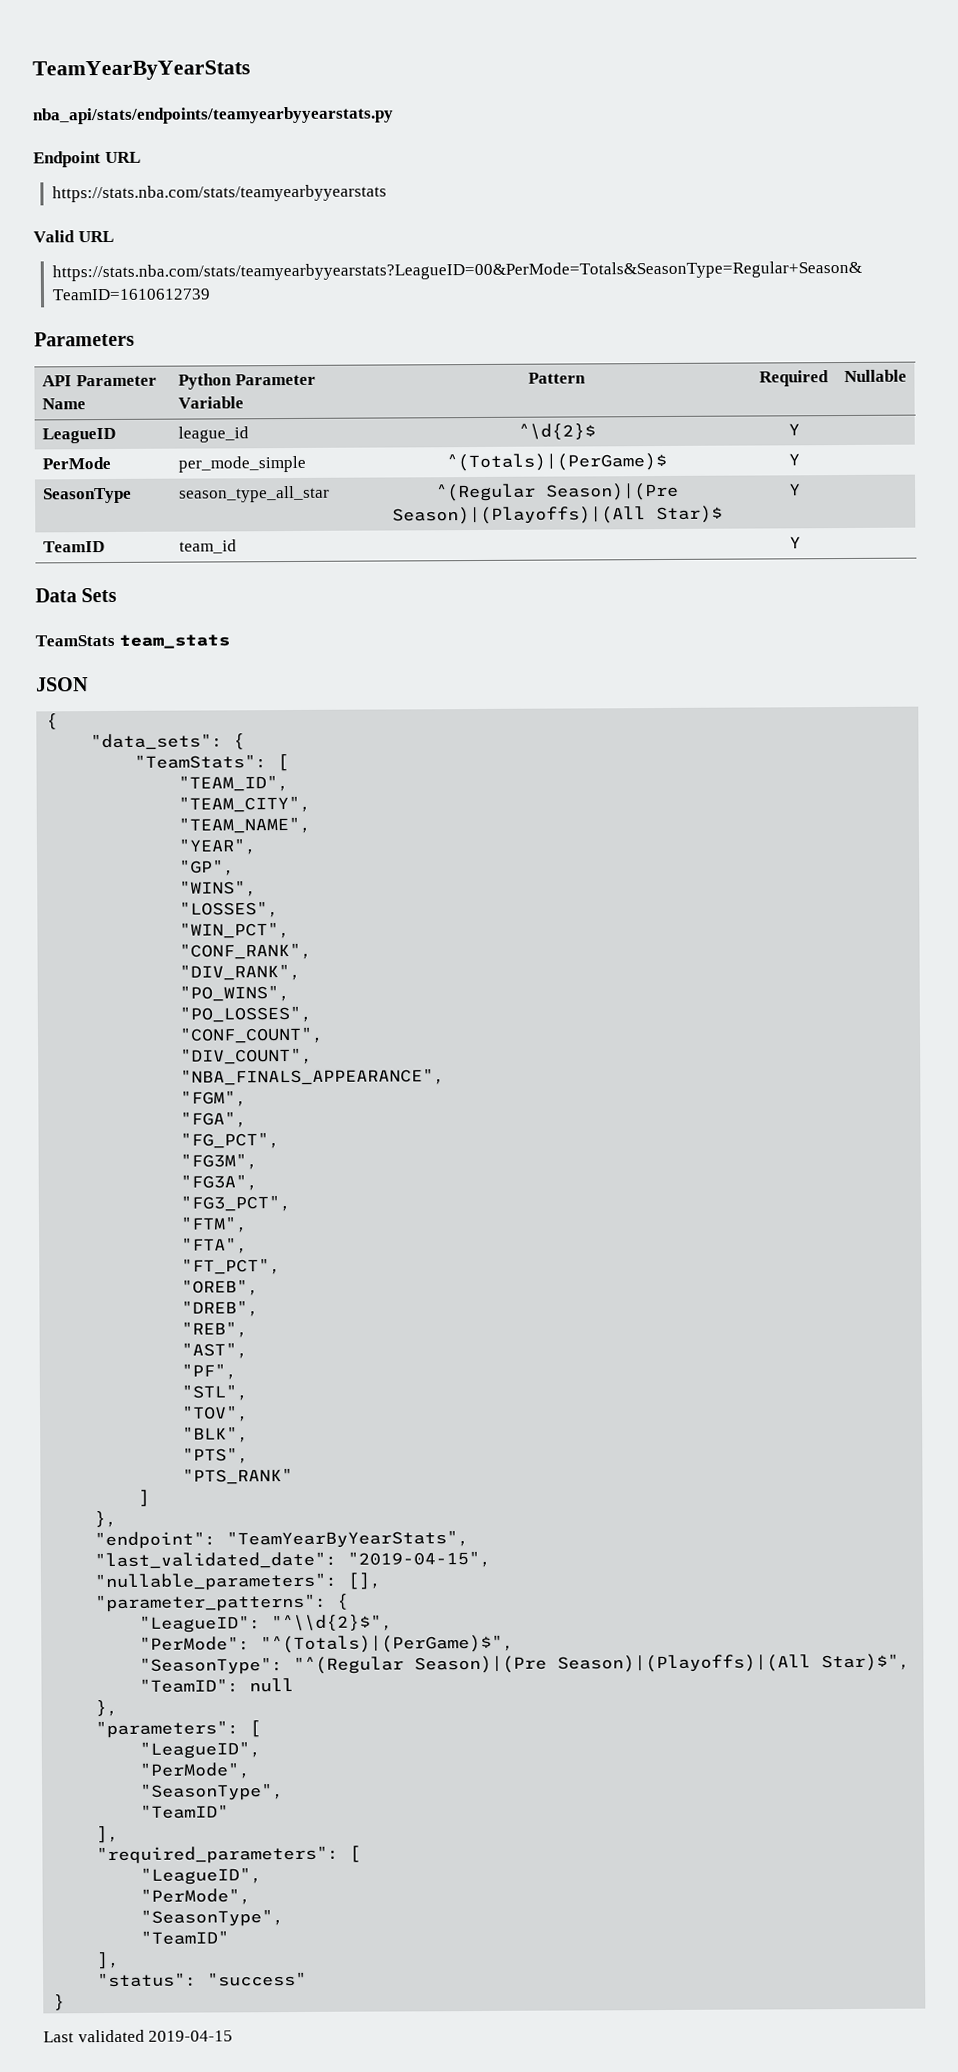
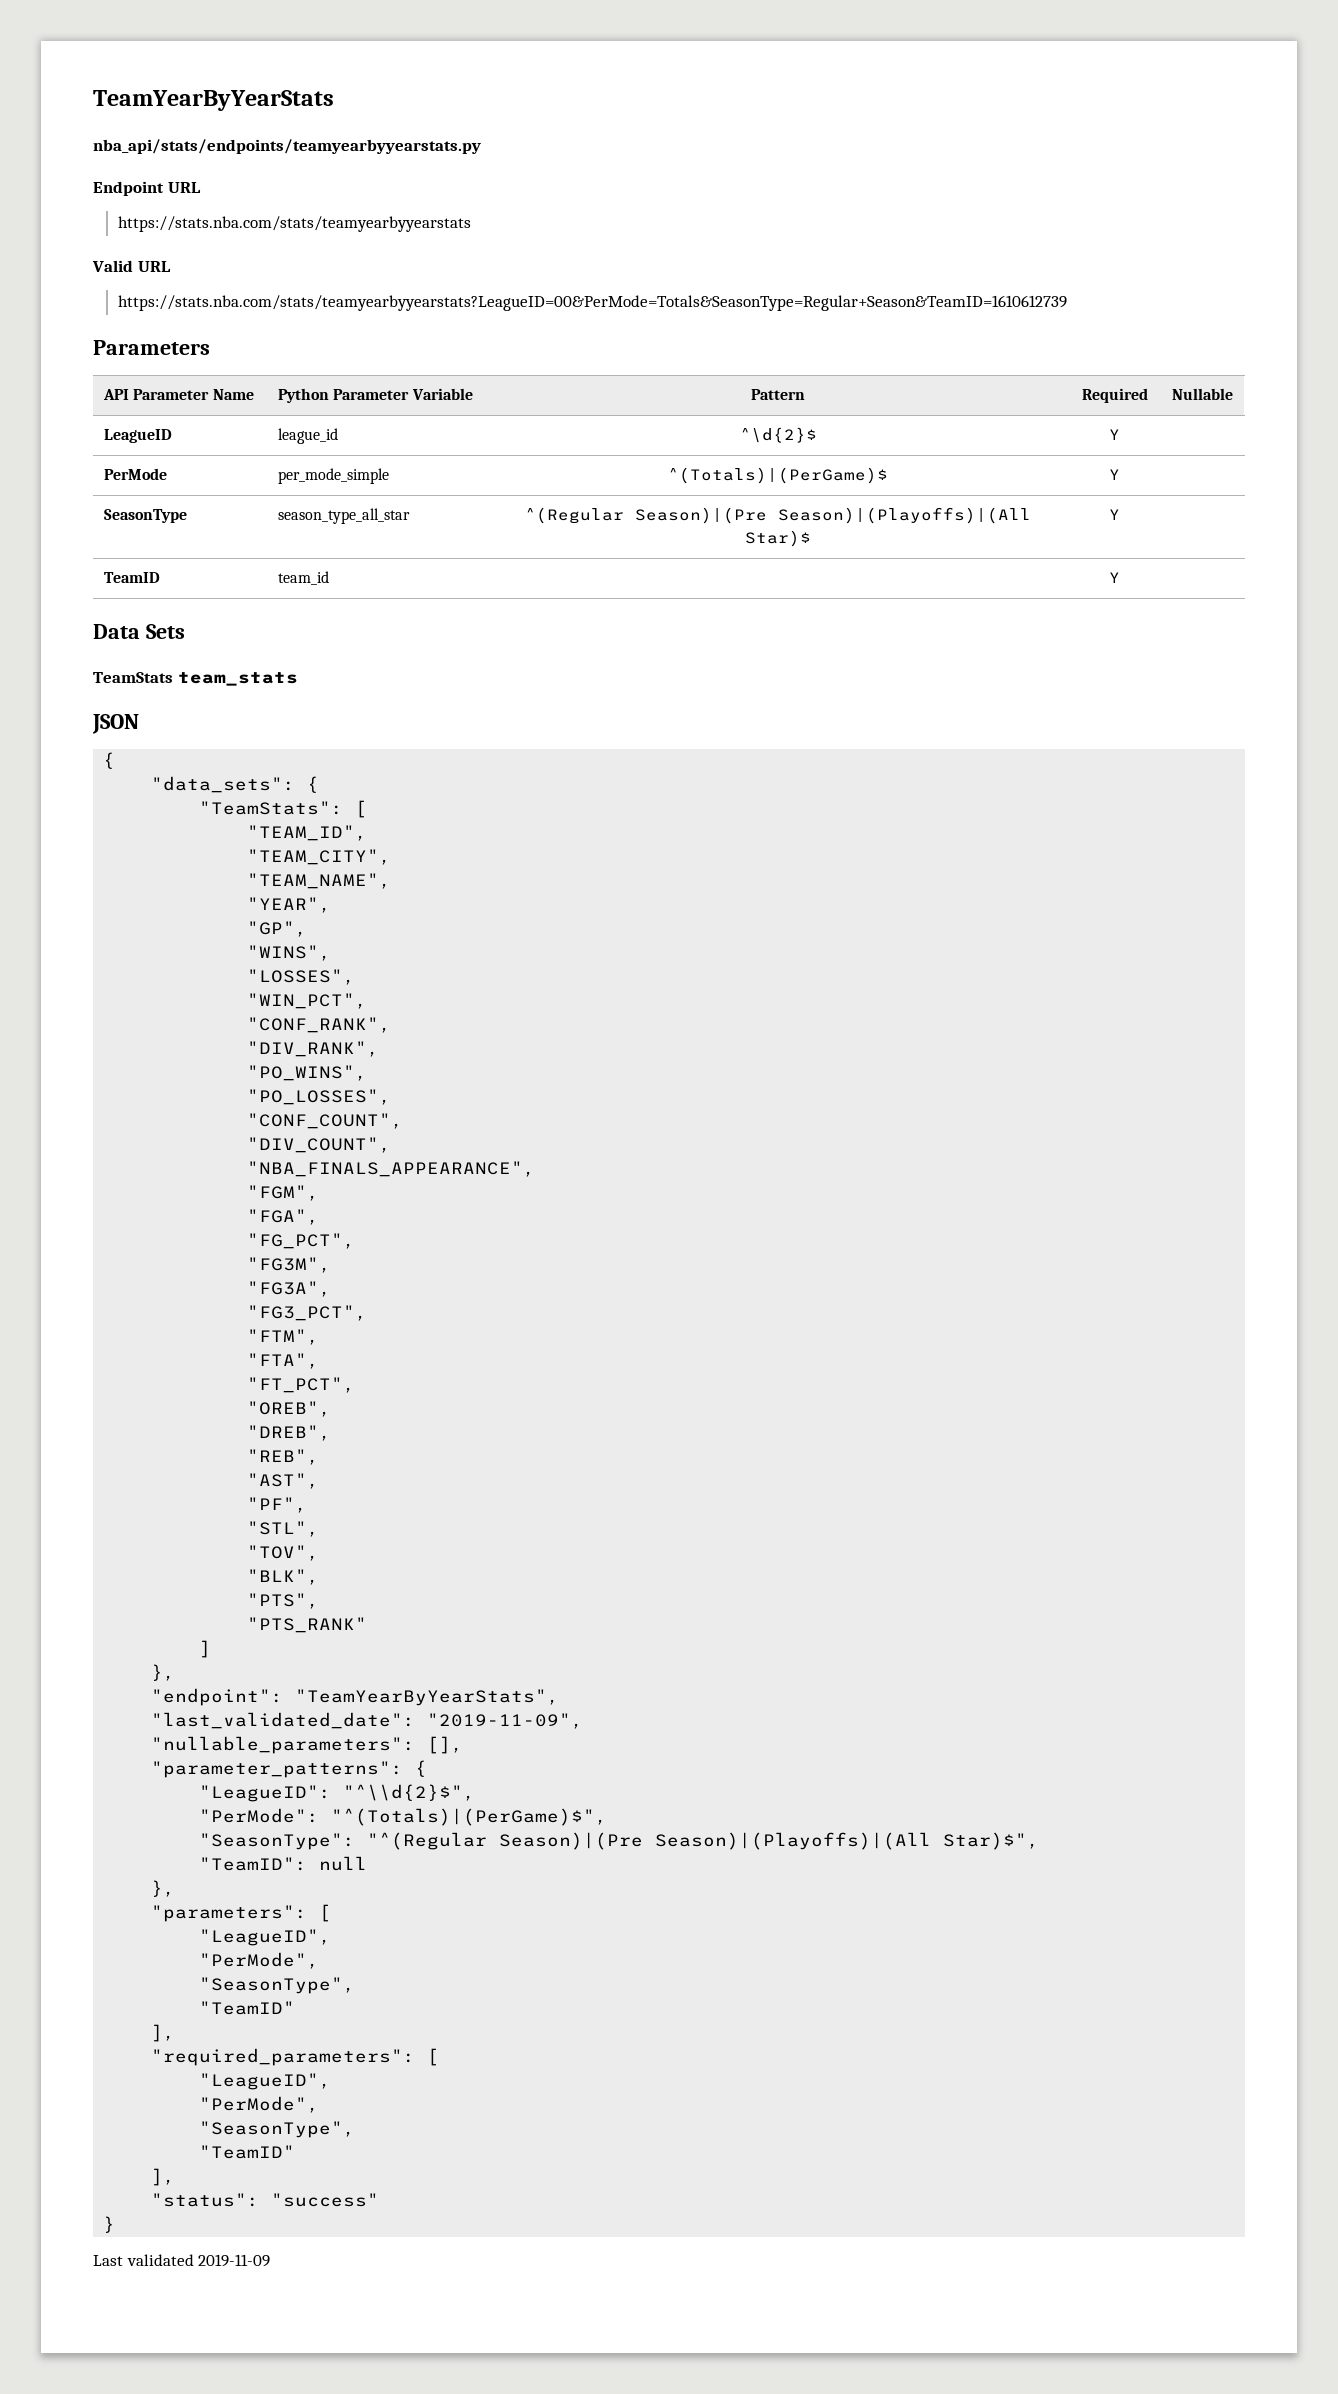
- "last_validated_date": "2019-04-15",
+ "last_validated_date": "2019-11-09",
- Last validated 2019-04-15
+ Last validated 2019-11-09

